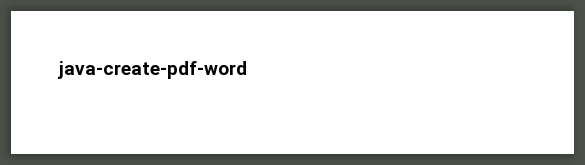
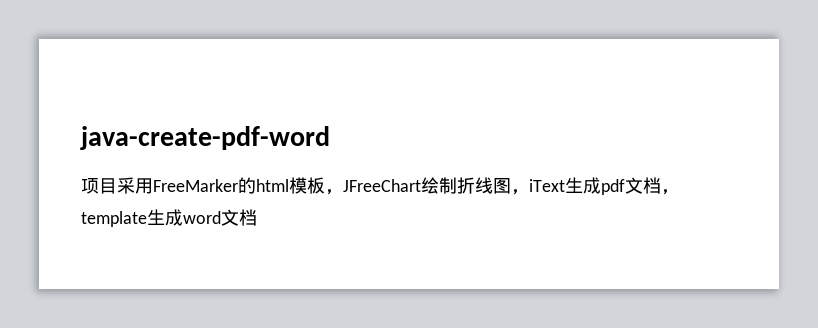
+ 项目采用FreeMarker的html模板，JFreeChart绘制折线图，iText生成pdf文档，template生成word文档

